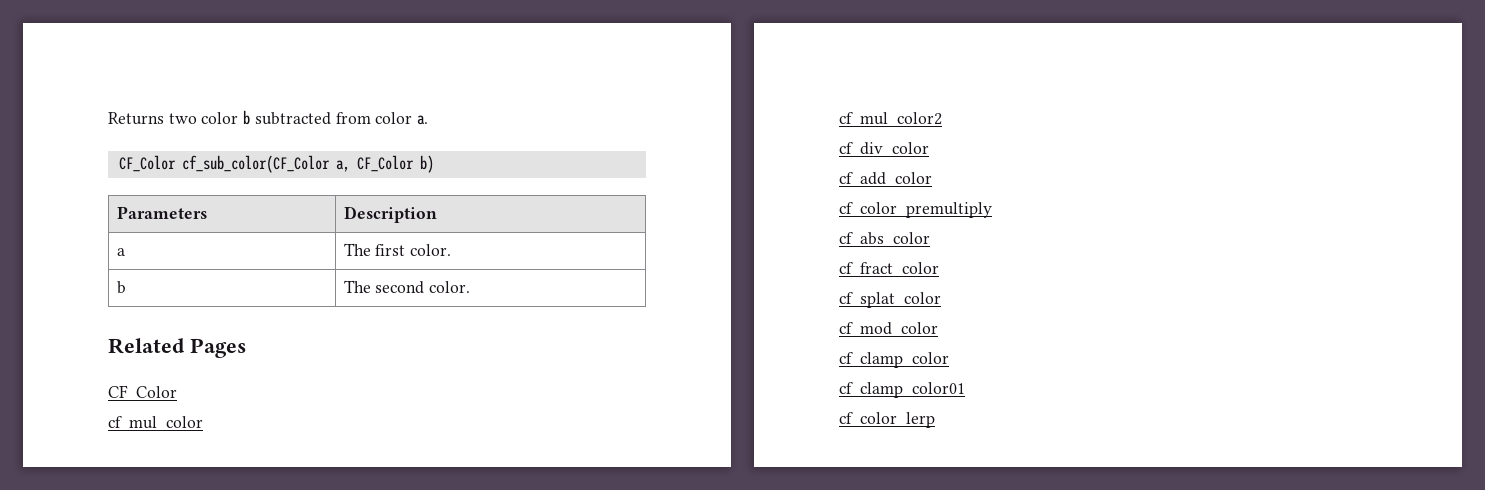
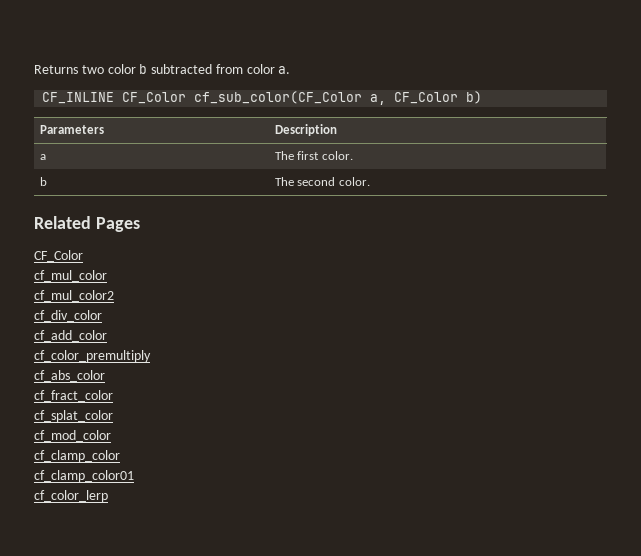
- CF_Color cf_sub_color(CF_Color a, CF_Color b)
+ CF_INLINE CF_Color cf_sub_color(CF_Color a, CF_Color b)

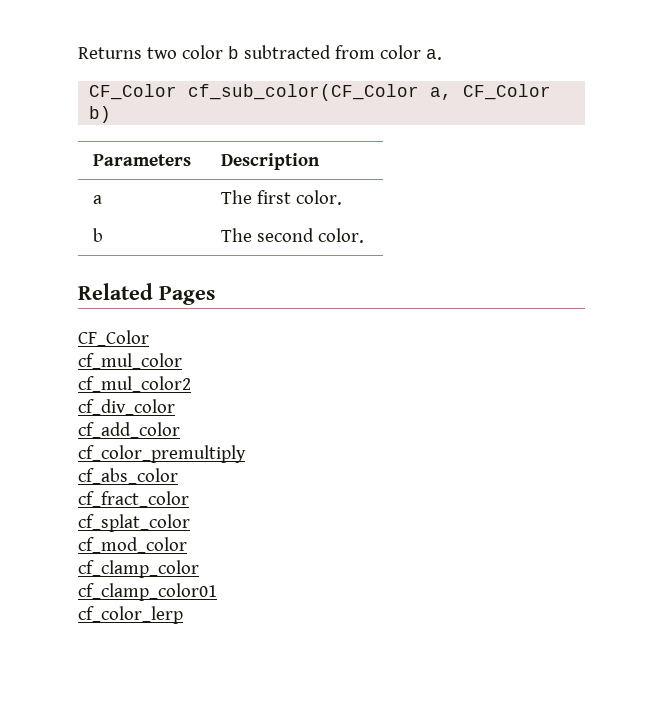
- CF_INLINE CF_Color cf_sub_color(CF_Color a, CF_Color b)
+ CF_Color cf_sub_color(CF_Color a, CF_Color b)

